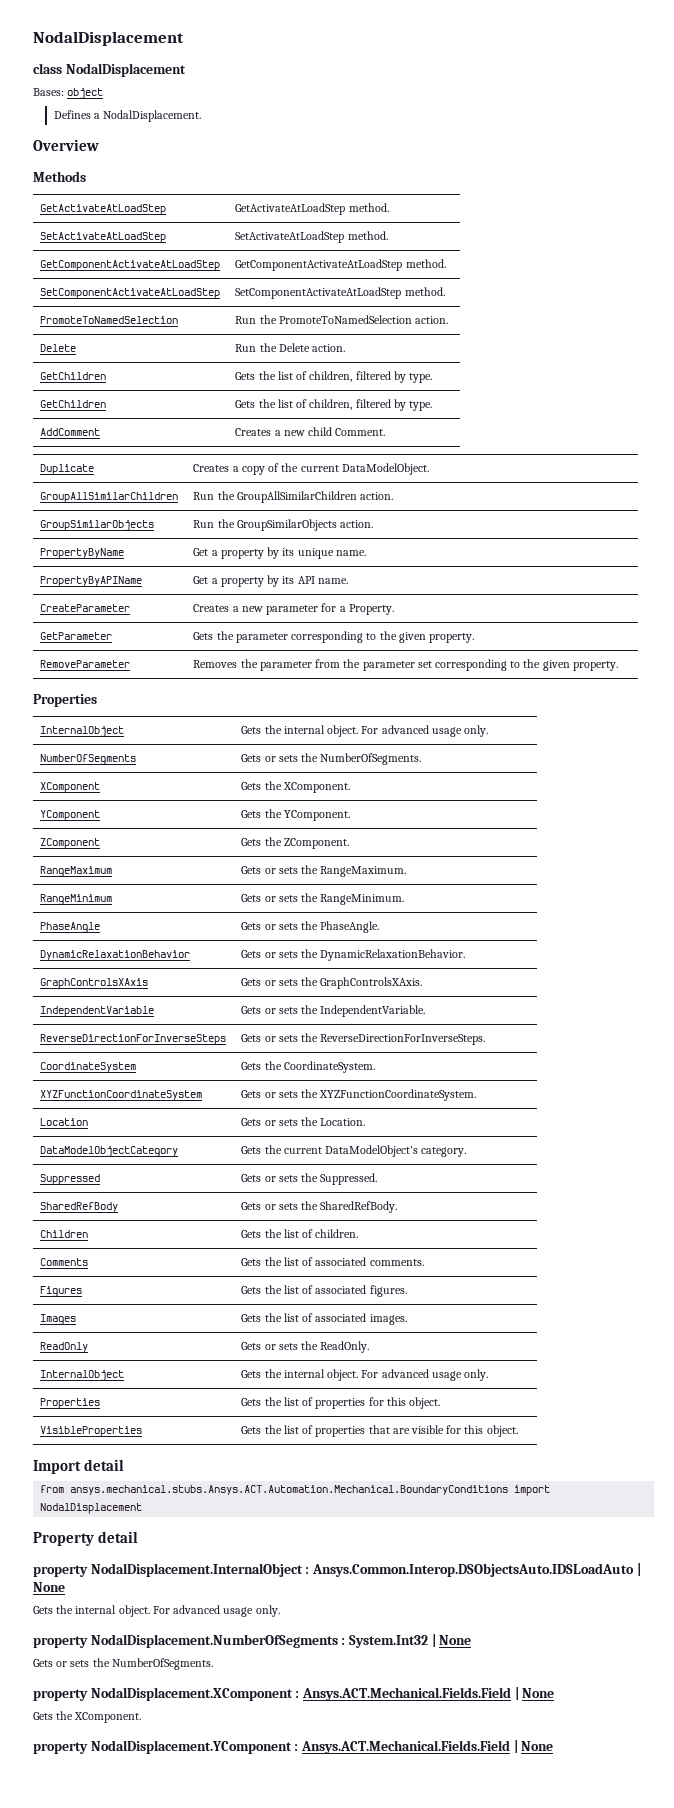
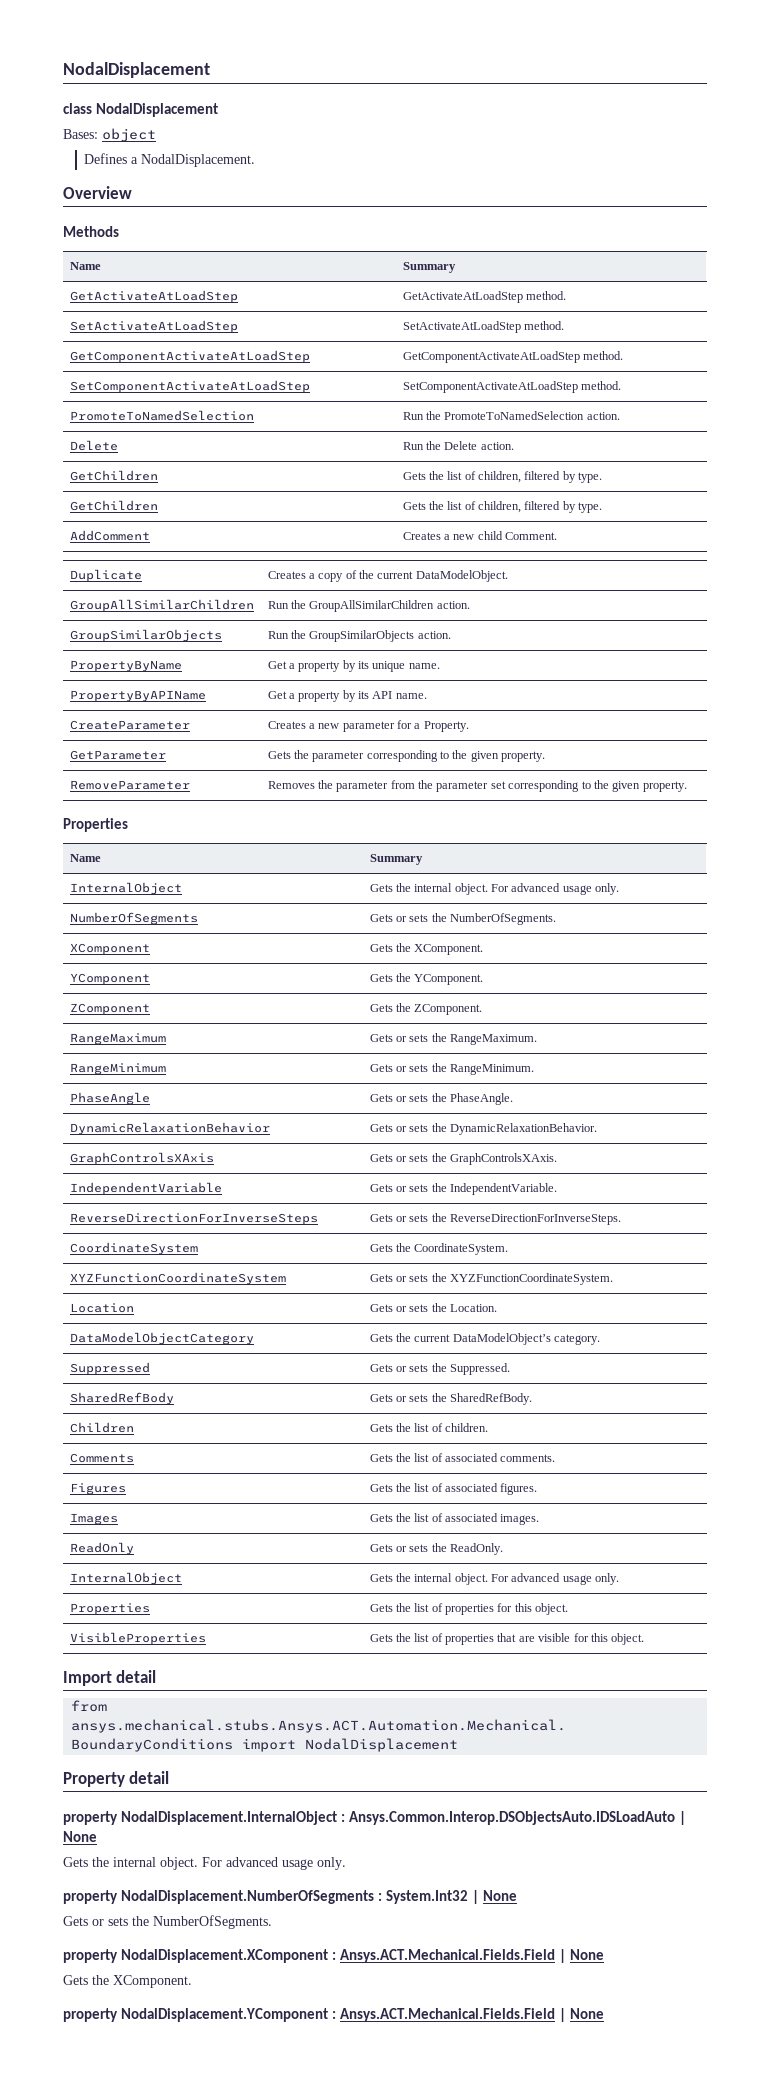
  Methods
+ Name | Summary
  RemoveParameter | Removes the parameter from the parameter set corresponding to the given property.
  Properties
+ Name | Summary

